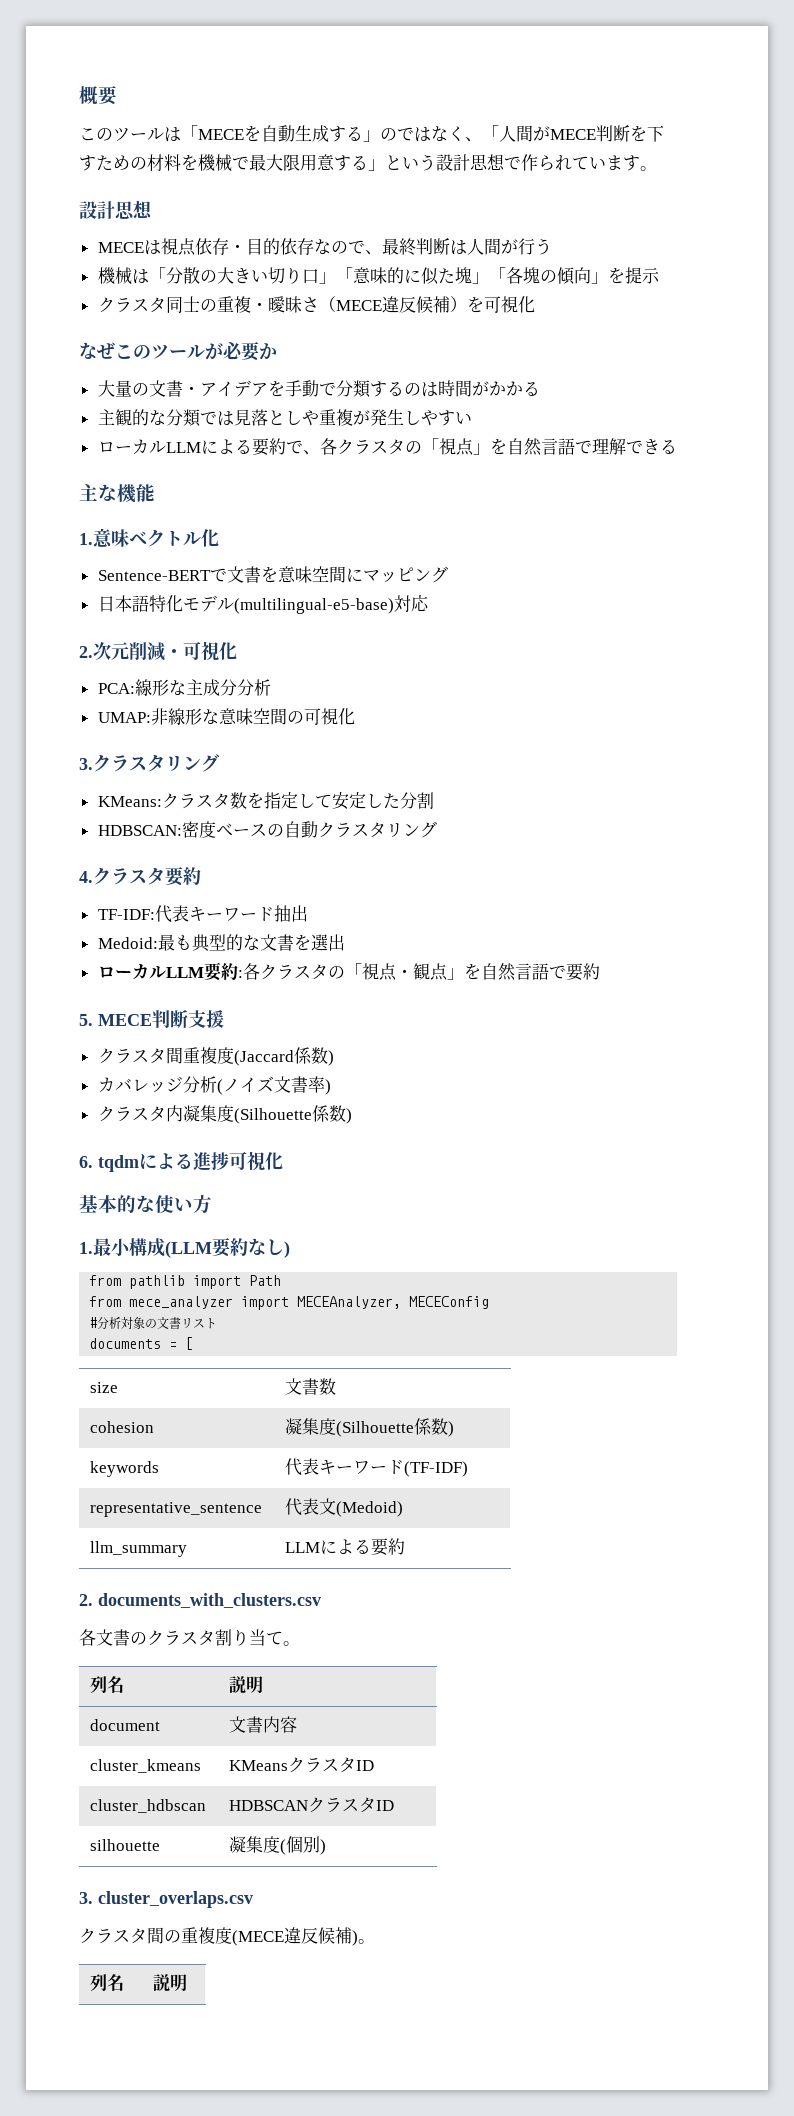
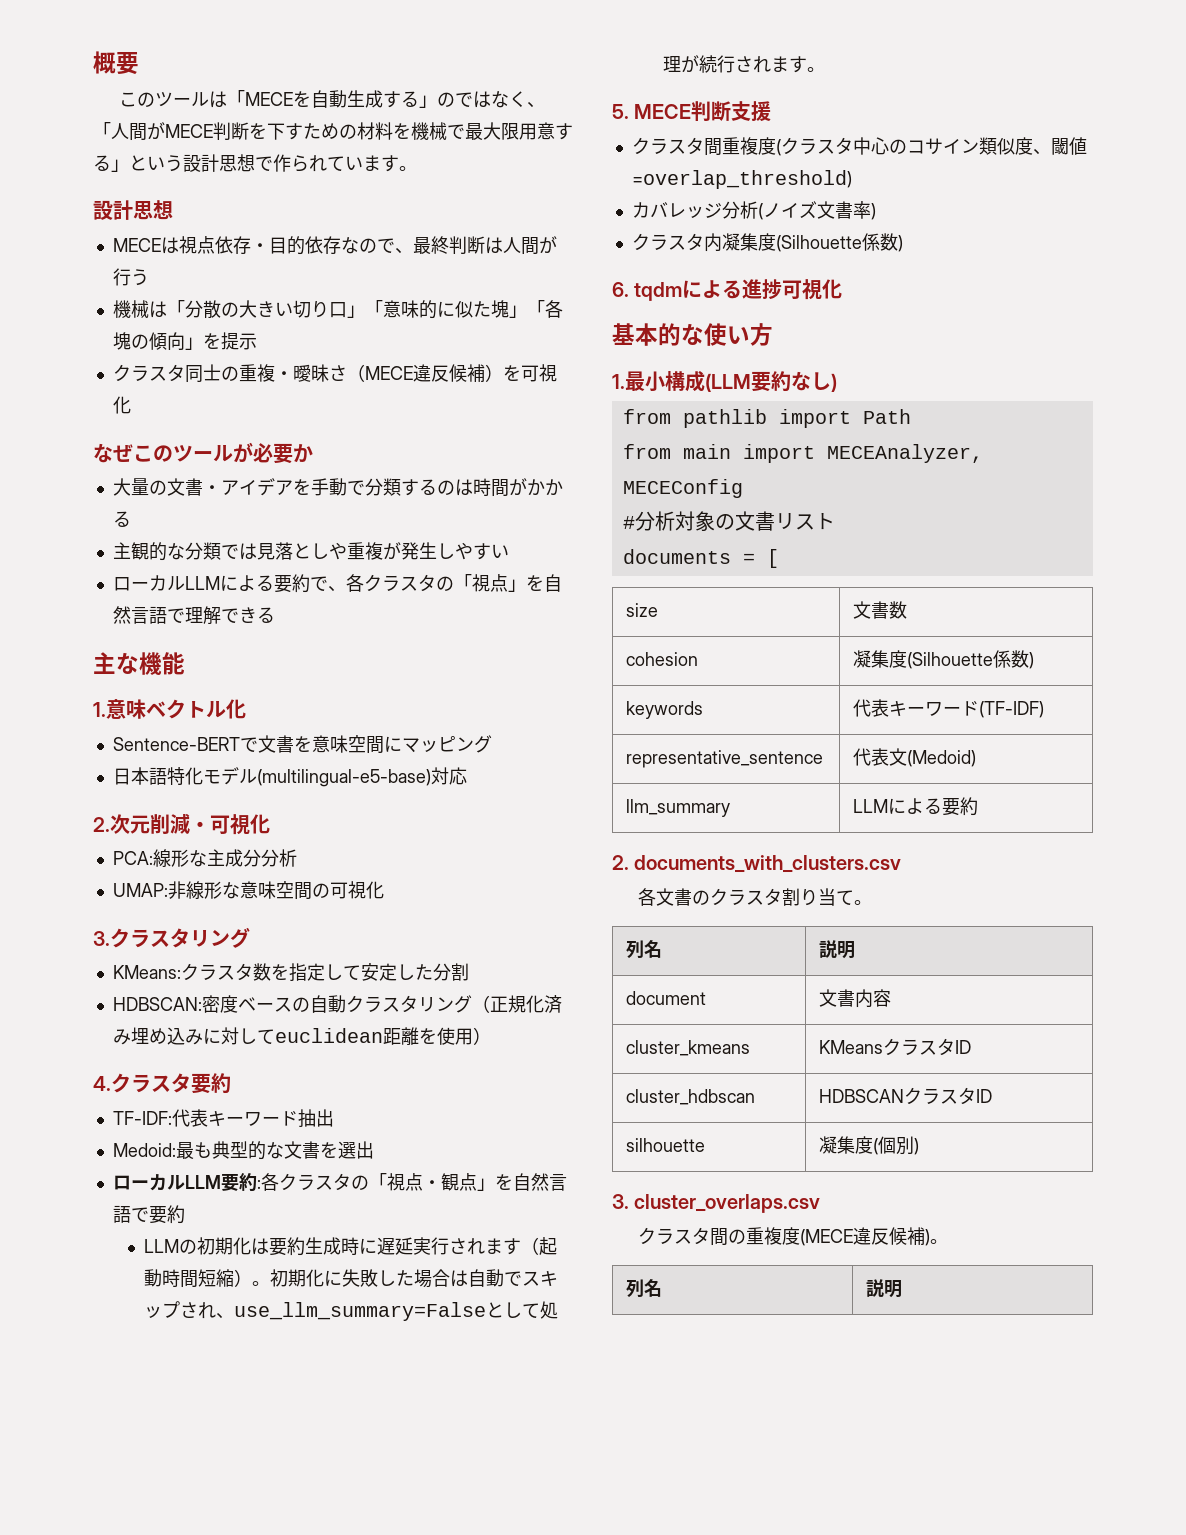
- HDBSCAN:密度ベースの自動クラスタリング
+ HDBSCAN:密度ベースの自動クラスタリング（正規化済み埋め込みに対してeuclidean距離を使用）
+ LLMの初期化は要約生成時に遅延実行されます（起動時間短縮）。初期化に失敗した場合は自動でスキップされ、use_llm_summary=Falseとして処理が続行されます。
- クラスタ間重複度(Jaccard係数)
+ クラスタ間重複度(クラスタ中心のコサイン類似度、閾値=overlap_threshold)
- from mece_analyzer import MECEAnalyzer, MECEConfig
+ from main import MECEAnalyzer, MECEConfig

